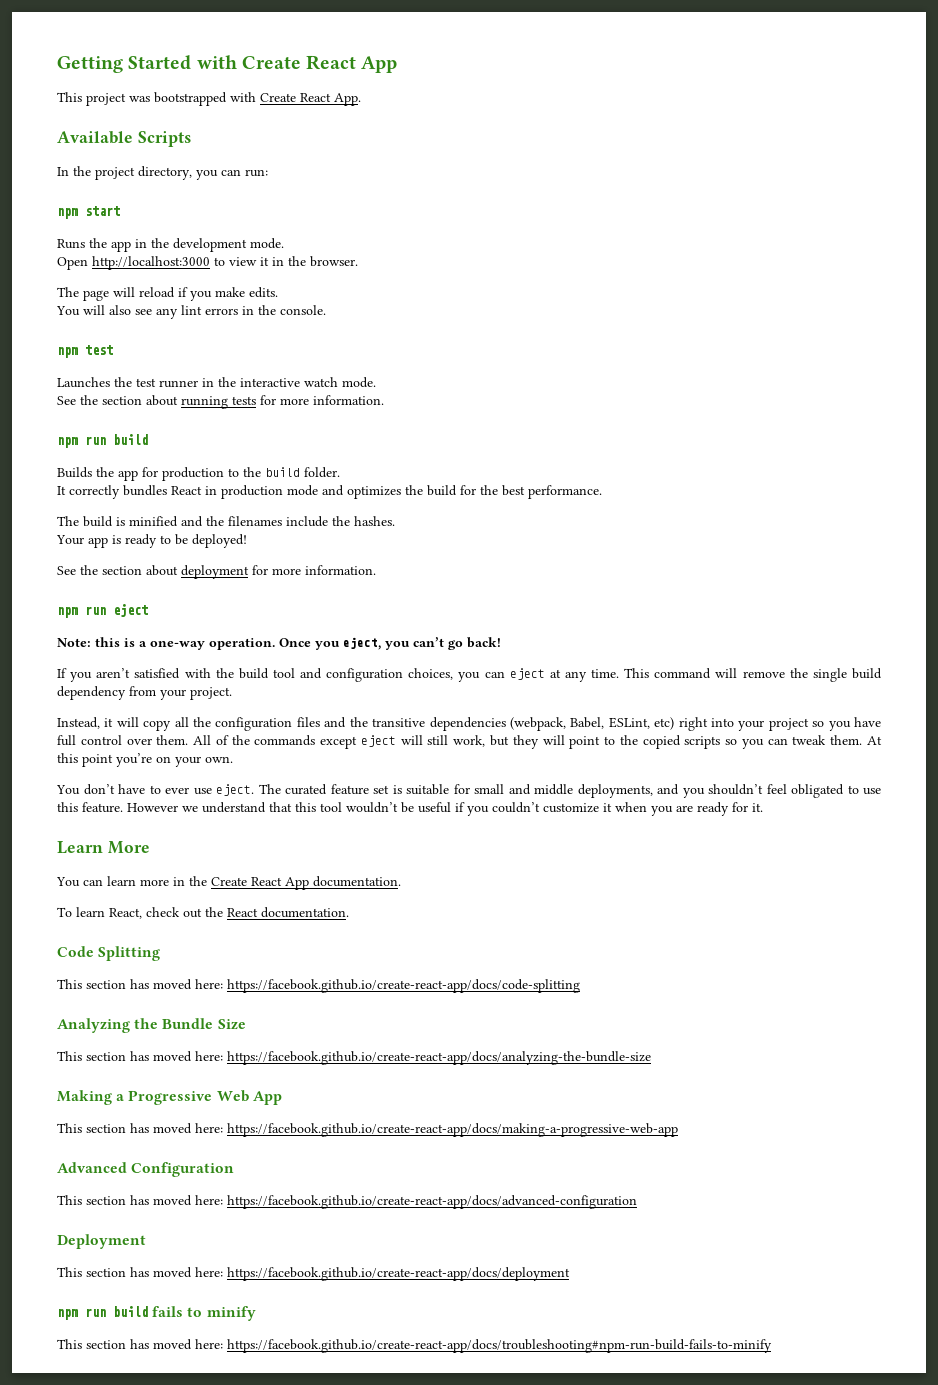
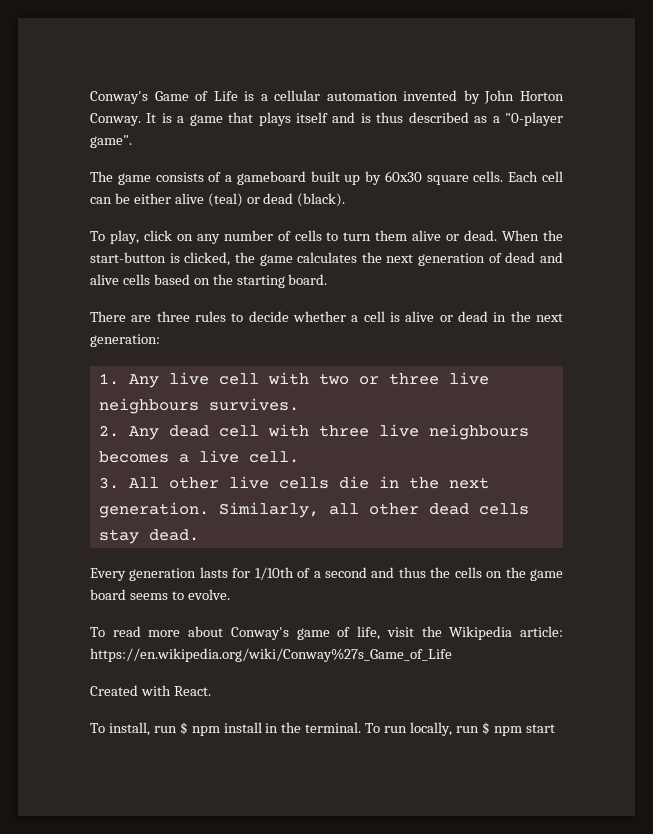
- Getting Started with Create React App
- This project was bootstrapped with Create React App.
- Available Scripts
- In the project directory, you can run:
- npm start
- Runs the app in the development mode.
- Open http://localhost:3000 to view it in the browser.
- The page will reload if you make edits.
- You will also see any lint errors in the console.
- npm test
- Launches the test runner in the interactive watch mode.
- See the section about running tests for more information.
- npm run build
- Builds the app for production to the build folder.
- It correctly bundles React in production mode and optimizes the build for the best performance.
- The build is minified and the filenames include the hashes.
- Your app is ready to be deployed!
- See the section about deployment for more information.
- npm run eject
- Note: this is a one-way operation. Once you eject, you can’t go back!
- If you aren’t satisfied with the build tool and configuration choices, you can eject at any time. This command will remove the single build dependency from your project.
- Instead, it will copy all the configuration files and the transitive dependencies (webpack, Babel, ESLint, etc) right into your project so you have full control over them. All of the commands except eject will still work, but they will point to the copied scripts so you can tweak them. At this point you’re on your own.
- You don’t have to ever use eject. The curated feature set is suitable for small and middle deployments, and you shouldn’t feel obligated to use this feature. However we understand that this tool wouldn’t be useful if you couldn’t customize it when you are ready for it.
- Learn More
- You can learn more in the Create React App documentation.
- To learn React, check out the React documentation.
- Code Splitting
- This section has moved here: https://facebook.github.io/create-react-app/docs/code-splitting
- Analyzing the Bundle Size
- This section has moved here: https://facebook.github.io/create-react-app/docs/analyzing-the-bundle-size
- Making a Progressive Web App
- This section has moved here: https://facebook.github.io/create-react-app/docs/making-a-progressive-web-app
- Advanced Configuration
- This section has moved here: https://facebook.github.io/create-react-app/docs/advanced-configuration
- Deployment
- This section has moved here: https://facebook.github.io/create-react-app/docs/deployment
- npm run build fails to minify
- This section has moved here: https://facebook.github.io/create-react-app/docs/troubleshooting#npm-run-build-fails-to-minify
+ Conway's Game of Life is a cellular automation invented by John Horton Conway. It is a game that plays itself and is thus described as a "0-player game".
+ The game consists of a gameboard built up by 60x30 square cells. Each cell can be either alive (teal) or dead (black).
+ To play, click on any number of cells to turn them alive or dead. When the start-button is clicked, the game calculates the next generation of dead and alive cells based on the starting board.
+ There are three rules to decide whether a cell is alive or dead in the next generation:
+ 1. Any live cell with two or three live neighbours survives.
+ 2. Any dead cell with three live neighbours becomes a live cell.
+ 3. All other live cells die in the next generation. Similarly, all other dead cells stay dead.
+ Every generation lasts for 1/10th of a second and thus the cells on the game board seems to evolve.
+ To read more about Conway's game of life, visit the Wikipedia article: https://en.wikipedia.org/wiki/Conway%27s_Game_of_Life
+ Created with React.
+ To install, run $ npm install in the terminal. To run locally, run $ npm start

